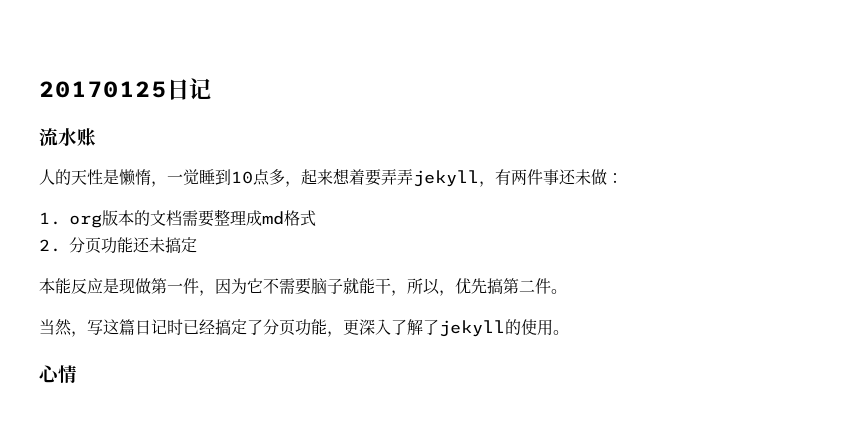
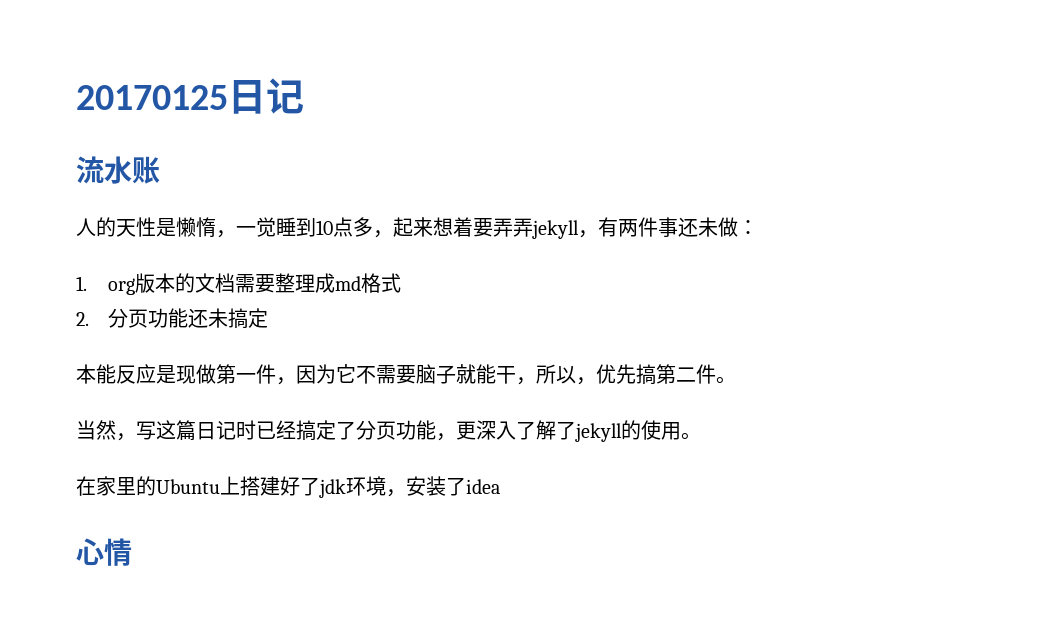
+ 在家里的Ubuntu上搭建好了jdk环境，安装了idea

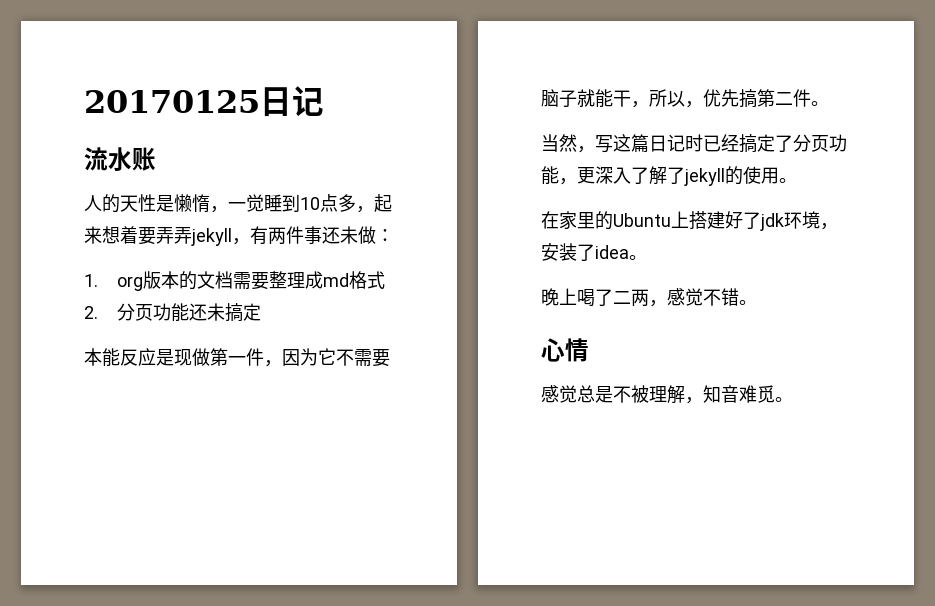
- 在家里的Ubuntu上搭建好了jdk环境，安装了idea
+ 在家里的Ubuntu上搭建好了jdk环境，安装了idea。
+ 晚上喝了二两，感觉不错。
  心情
+ 感觉总是不被理解，知音难觅。

